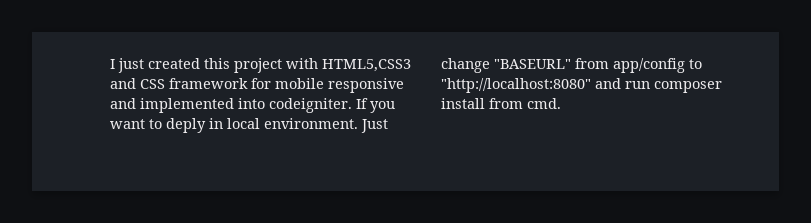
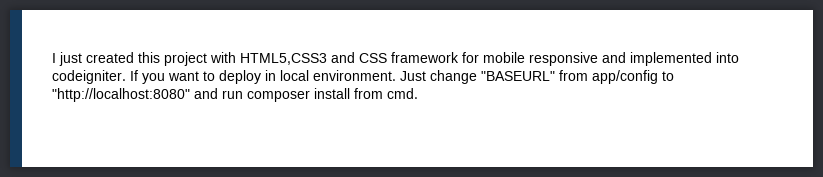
- If you want to deply in local environment.
+ If you want to deploy in local environment.

